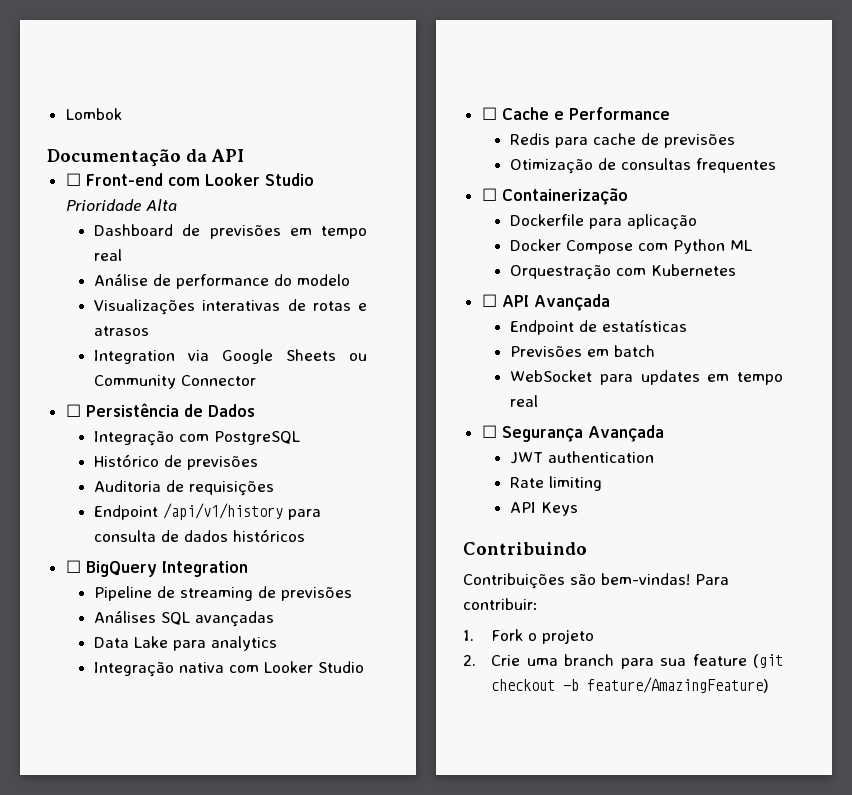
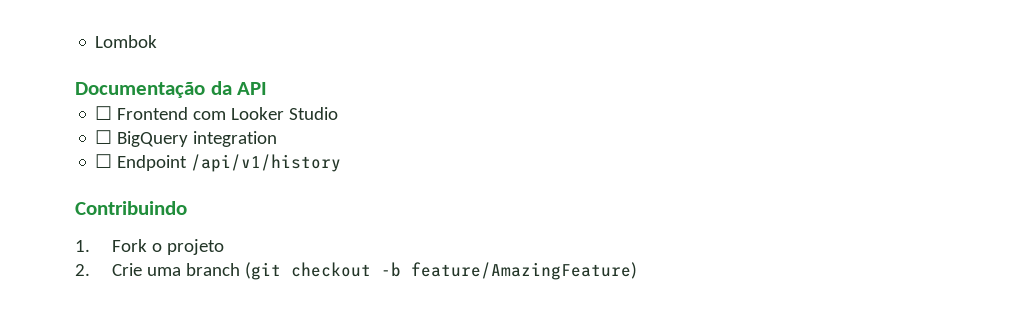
- ☐ Front-end com Looker Studio Prioridade Alta
- Dashboard de previsões em tempo real
- Análise de performance do modelo
- Visualizações interativas de rotas e atrasos
- Integration via Google Sheets ou Community Connector
- ☐ Persistência de Dados
- Integração com PostgreSQL
- Histórico de previsões
- Auditoria de requisições
- Endpoint /api/v1/history para consulta de dados históricos
- ☐ BigQuery Integration
- Pipeline de streaming de previsões
- Análises SQL avançadas
- Data Lake para analytics
- Integração nativa com Looker Studio
- ☐ Cache e Performance
- Redis para cache de previsões
- Otimização de consultas frequentes
- ☐ Containerização
- Dockerfile para aplicação
- Docker Compose com Python ML
- Orquestração com Kubernetes
- ☐ API Avançada
- Endpoint de estatísticas
- Previsões em batch
- WebSocket para updates em tempo real
- ☐ Segurança Avançada
- JWT authentication
- Rate limiting
- API Keys
+ ☐ Frontend com Looker Studio
+ ☐ BigQuery integration
+ ☐ Endpoint /api/v1/history
  Contribuindo
- Contribuições são bem-vindas! Para contribuir:
- 2. Crie uma branch para sua feature (git checkout -b feature/AmazingFeature)
+ 2. Crie uma branch (git checkout -b feature/AmazingFeature)

